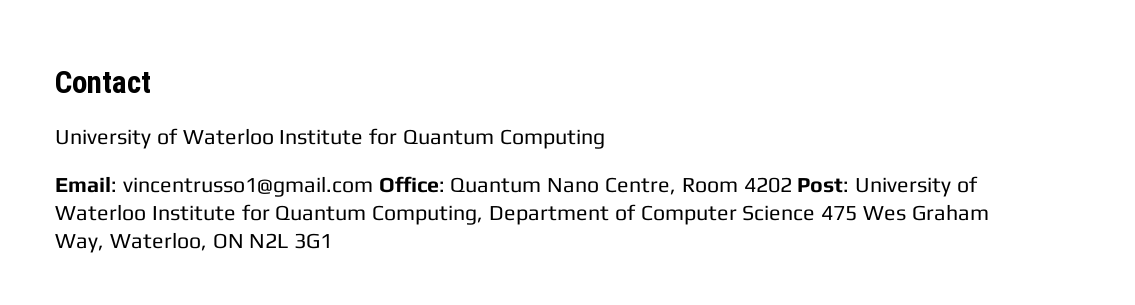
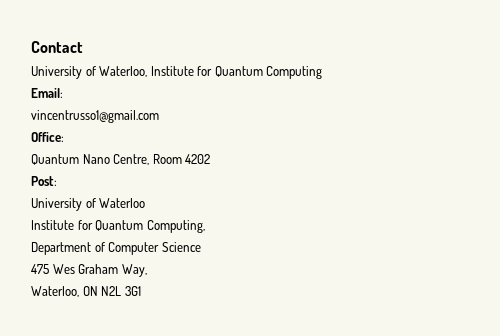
- University of Waterloo Institute for Quantum Computing
+ University of Waterloo, Institute for Quantum Computing
- Email: vincentrusso1@gmail.com Office: Quantum Nano Centre, Room 4202 Post: University of Waterloo Institute for Quantum Computing, Department of Computer Science 475 Wes Graham Way, Waterloo, ON N2L 3G1
+ Email:
+ vincentrusso1@gmail.com
+ Office:
+ Quantum Nano Centre, Room 4202
+ Post:
+ University of Waterloo
+ Institute for Quantum Computing,
+ Department of Computer Science
+ 475 Wes Graham Way,
+ Waterloo, ON N2L 3G1

